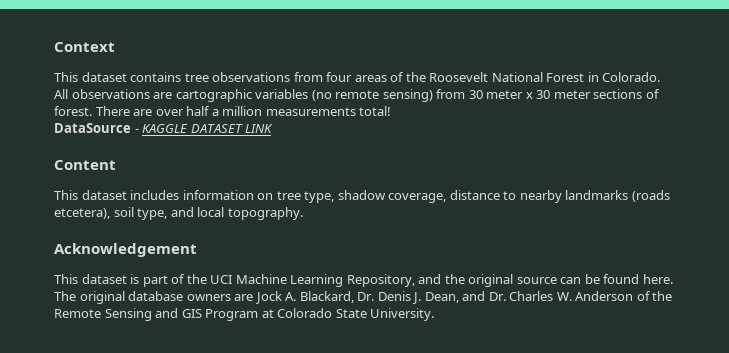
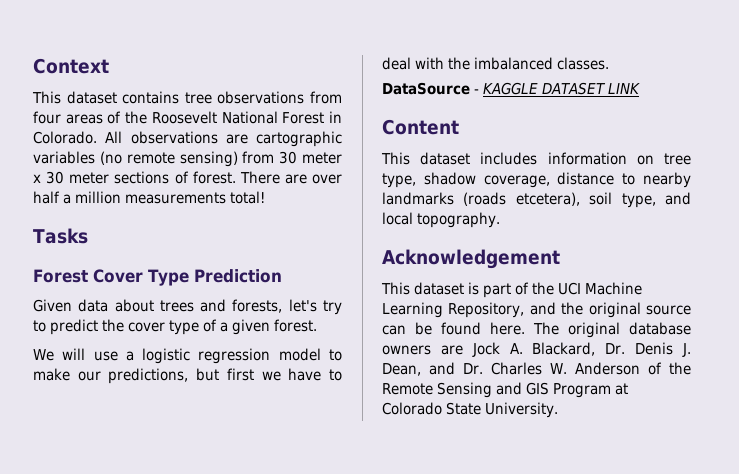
+ Tasks
+ Forest Cover Type Prediction
+ Given data about trees and forests, let's try to predict the cover type of a given forest.
+ We will use a logistic regression model to make our predictions, but first we have to deal with the imbalanced classes.

